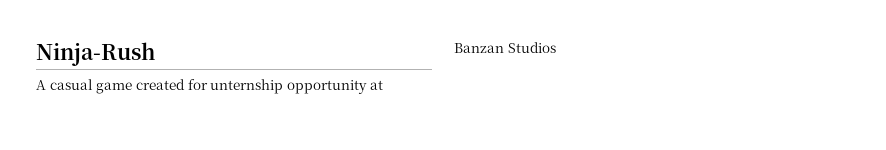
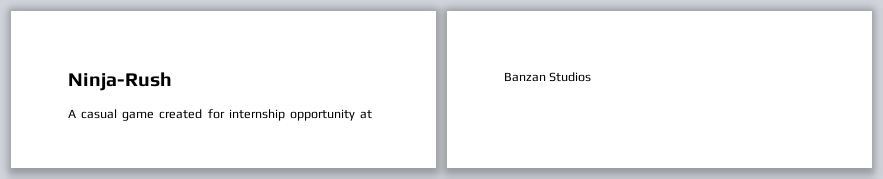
- A casual game created for unternship opportunity at Banzan Studios
+ A casual game created for internship opportunity at Banzan Studios

